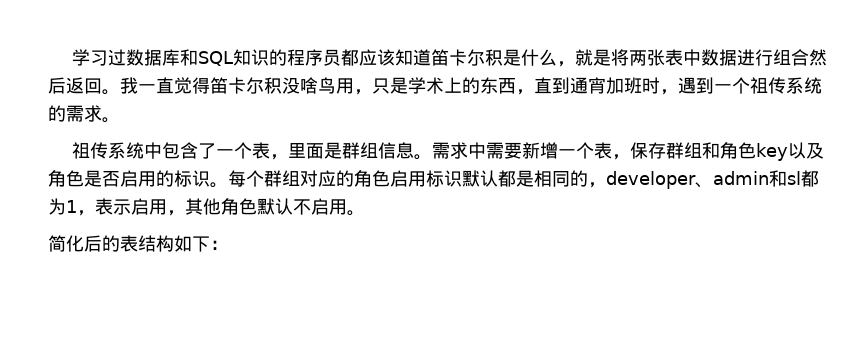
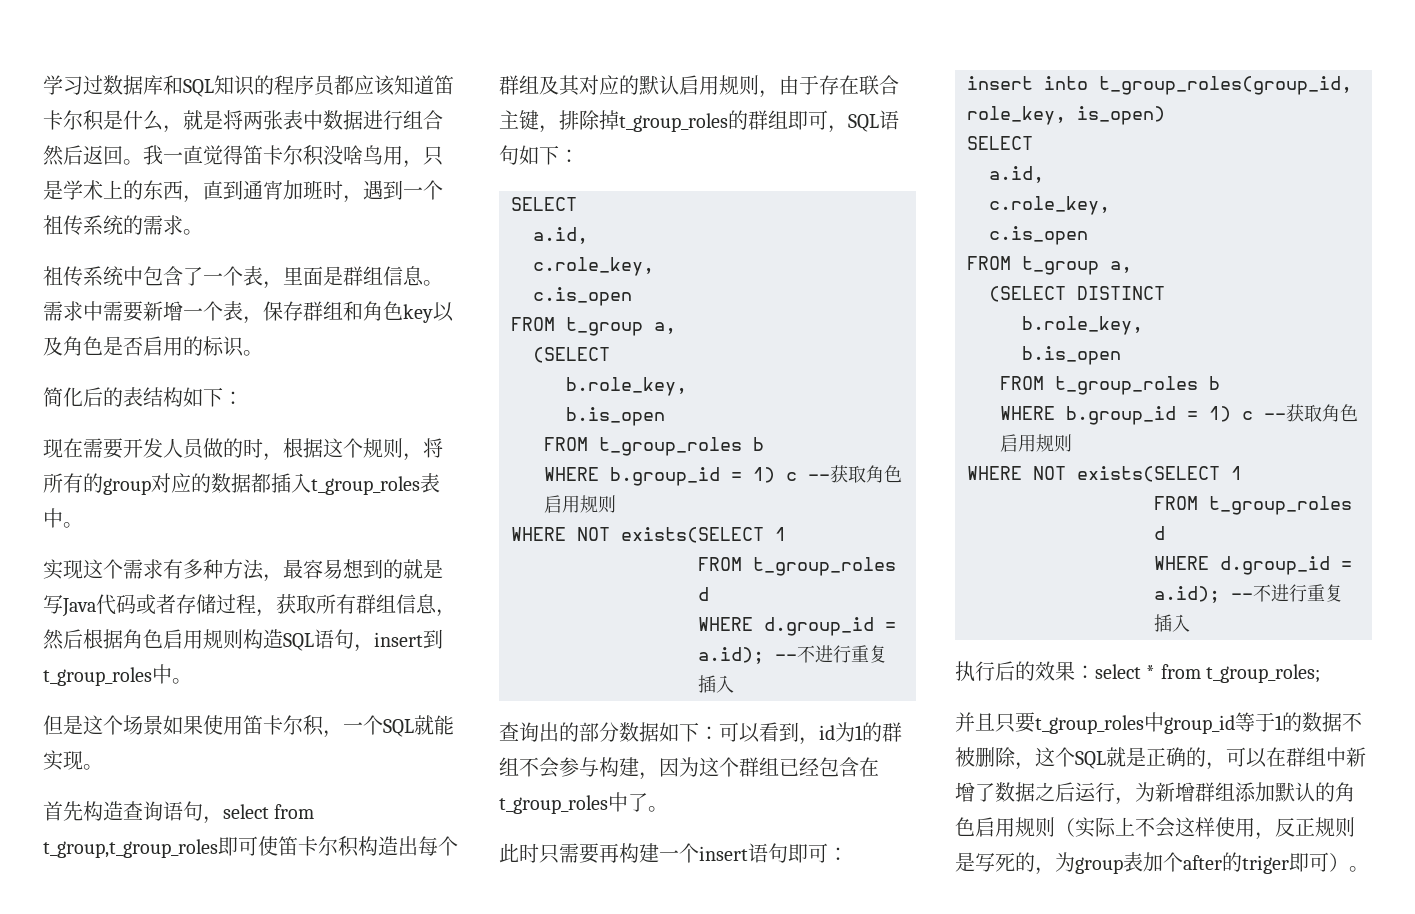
- 每个群组对应的角色启用标识默认都是相同的，developer、admin和sl都为1，表示启用，其他角色默认不启用。
+ 现在需要开发人员做的时，根据这个规则，将所有的group对应的数据都插入t_group_roles表中。
+ 实现这个需求有多种方法，最容易想到的就是写Java代码或者存储过程，获取所有群组信息，然后根据角色启用规则构造SQL语句，insert到t_group_roles中。
+ 但是这个场景如果使用笛卡尔积，一个SQL就能实现。
+ 首先构造查询语句，select from t_group,t_group_roles即可使笛卡尔积构造出每个群组及其对应的默认启用规则，由于存在联合主键，排除掉t_group_roles的群组即可，SQL语句如下：
+ SELECT
+ a.id,
+ c.role_key,
+ c.is_open
+ FROM t_group a,
+ (SELECT
+ b.role_key,
+ b.is_open
+ FROM t_group_roles b
+ WHERE b.group_id = 1) c --获取角色启用规则
+ WHERE NOT exists(SELECT 1
+ FROM t_group_roles d
+ WHERE d.group_id = a.id); --不进行重复插入
+ 查询出的部分数据如下：可以看到，id为1的群组不会参与构建，因为这个群组已经包含在t_group_roles中了。
+ 此时只需要再构建一个insert语句即可：
+ insert into t_group_roles(group_id, role_key, is_open)
+ SELECT
+ a.id,
+ c.role_key,
+ c.is_open
+ FROM t_group a,
+ (SELECT DISTINCT
+ b.role_key,
+ b.is_open
+ FROM t_group_roles b
+ WHERE b.group_id = 1) c --获取角色启用规则
+ WHERE NOT exists(SELECT 1
+ FROM t_group_roles d
+ WHERE d.group_id = a.id); --不进行重复插入
+ 执行后的效果：select * from t_group_roles;
+ 并且只要t_group_roles中group_id等于1的数据不被删除，这个SQL就是正确的，可以在群组中新增了数据之后运行，为新增群组添加默认的角色启用规则（实际上不会这样使用，反正规则是写死的，为group表加个after的triger即可）。

